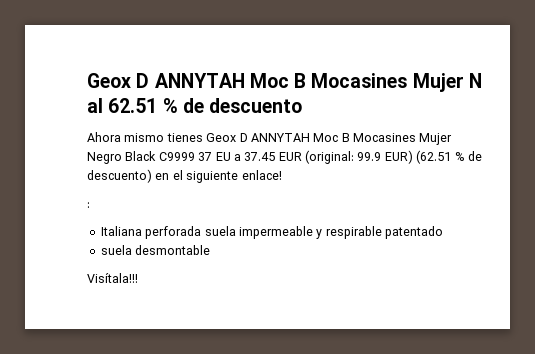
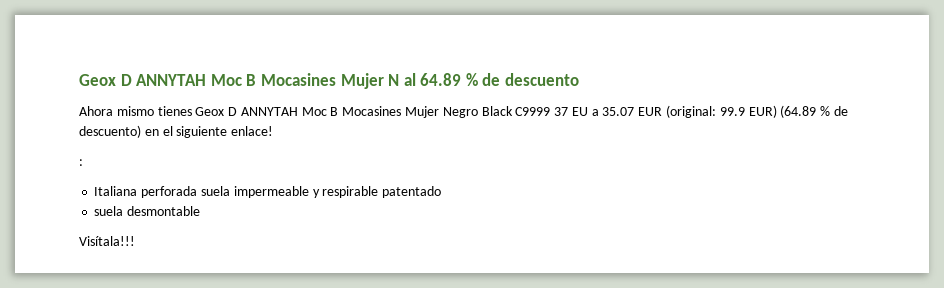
- Geox D ANNYTAH Moc B Mocasines Mujer N al 62.51 % de descuento
+ Geox D ANNYTAH Moc B Mocasines Mujer N al 64.89 % de descuento
- Ahora mismo tienes Geox D ANNYTAH Moc B Mocasines Mujer Negro Black C9999 37 EU a 37.45 EUR (original: 99.9 EUR) (62.51 % de descuento) en el siguiente enlace!
+ Ahora mismo tienes Geox D ANNYTAH Moc B Mocasines Mujer Negro Black C9999 37 EU a 35.07 EUR (original: 99.9 EUR) (64.89 % de descuento) en el siguiente enlace!

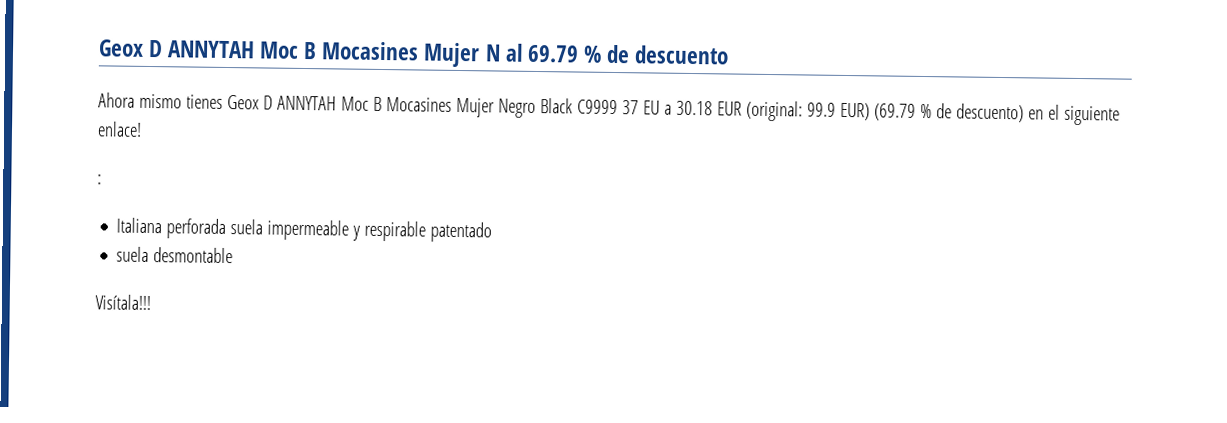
- Geox D ANNYTAH Moc B Mocasines Mujer N al 64.89 % de descuento
+ Geox D ANNYTAH Moc B Mocasines Mujer N al 69.79 % de descuento
- Ahora mismo tienes Geox D ANNYTAH Moc B Mocasines Mujer Negro Black C9999 37 EU a 35.07 EUR (original: 99.9 EUR) (64.89 % de descuento) en el siguiente enlace!
+ Ahora mismo tienes Geox D ANNYTAH Moc B Mocasines Mujer Negro Black C9999 37 EU a 30.18 EUR (original: 99.9 EUR) (69.79 % de descuento) en el siguiente enlace!

